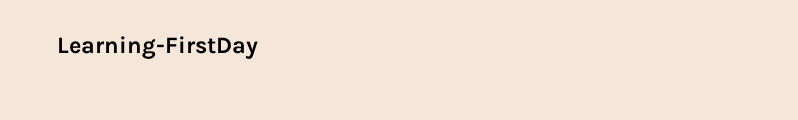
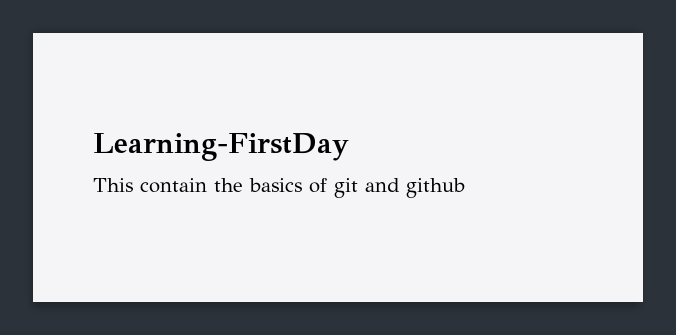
+ This contain the basics of git and github

